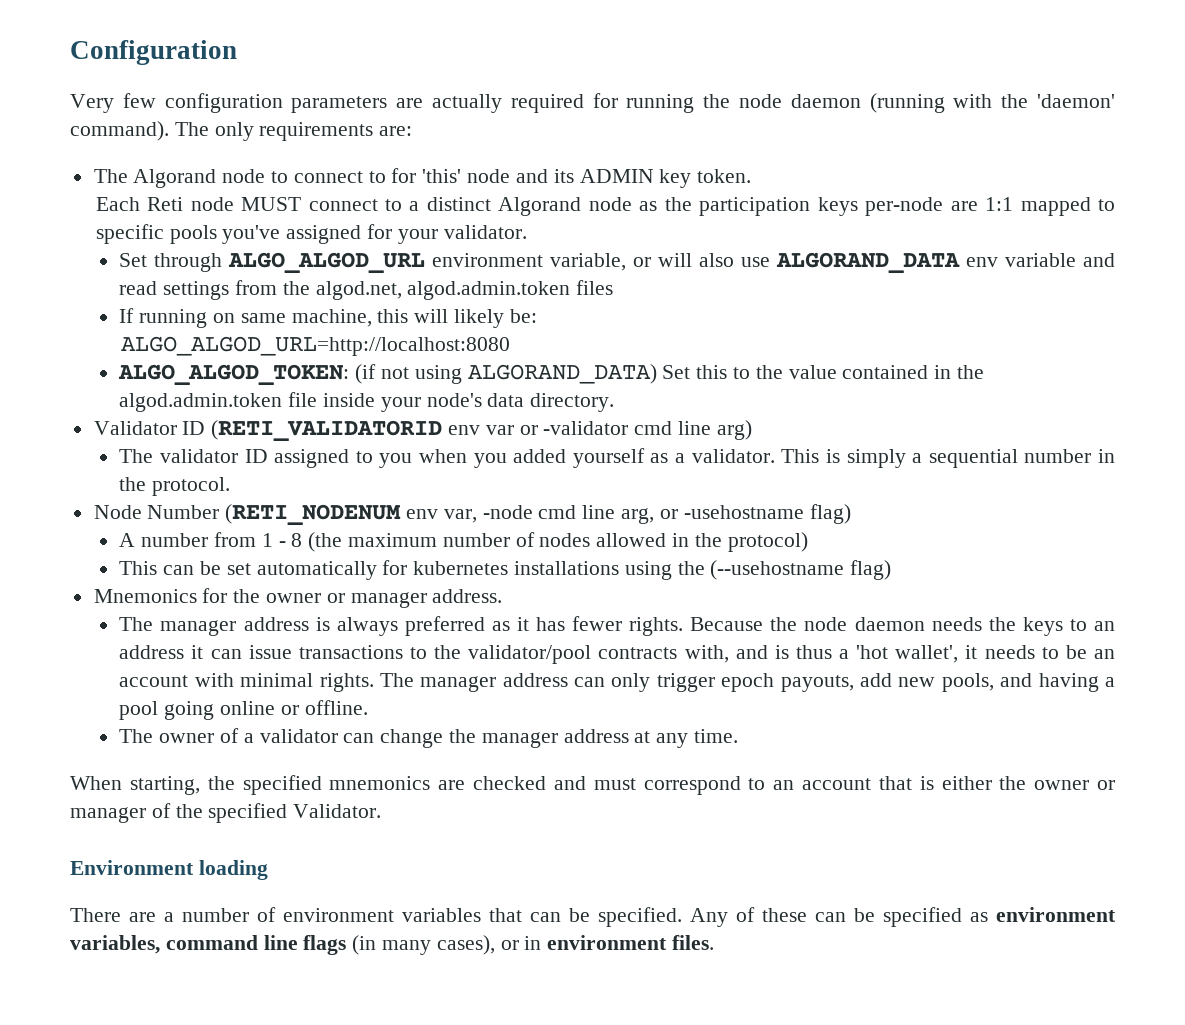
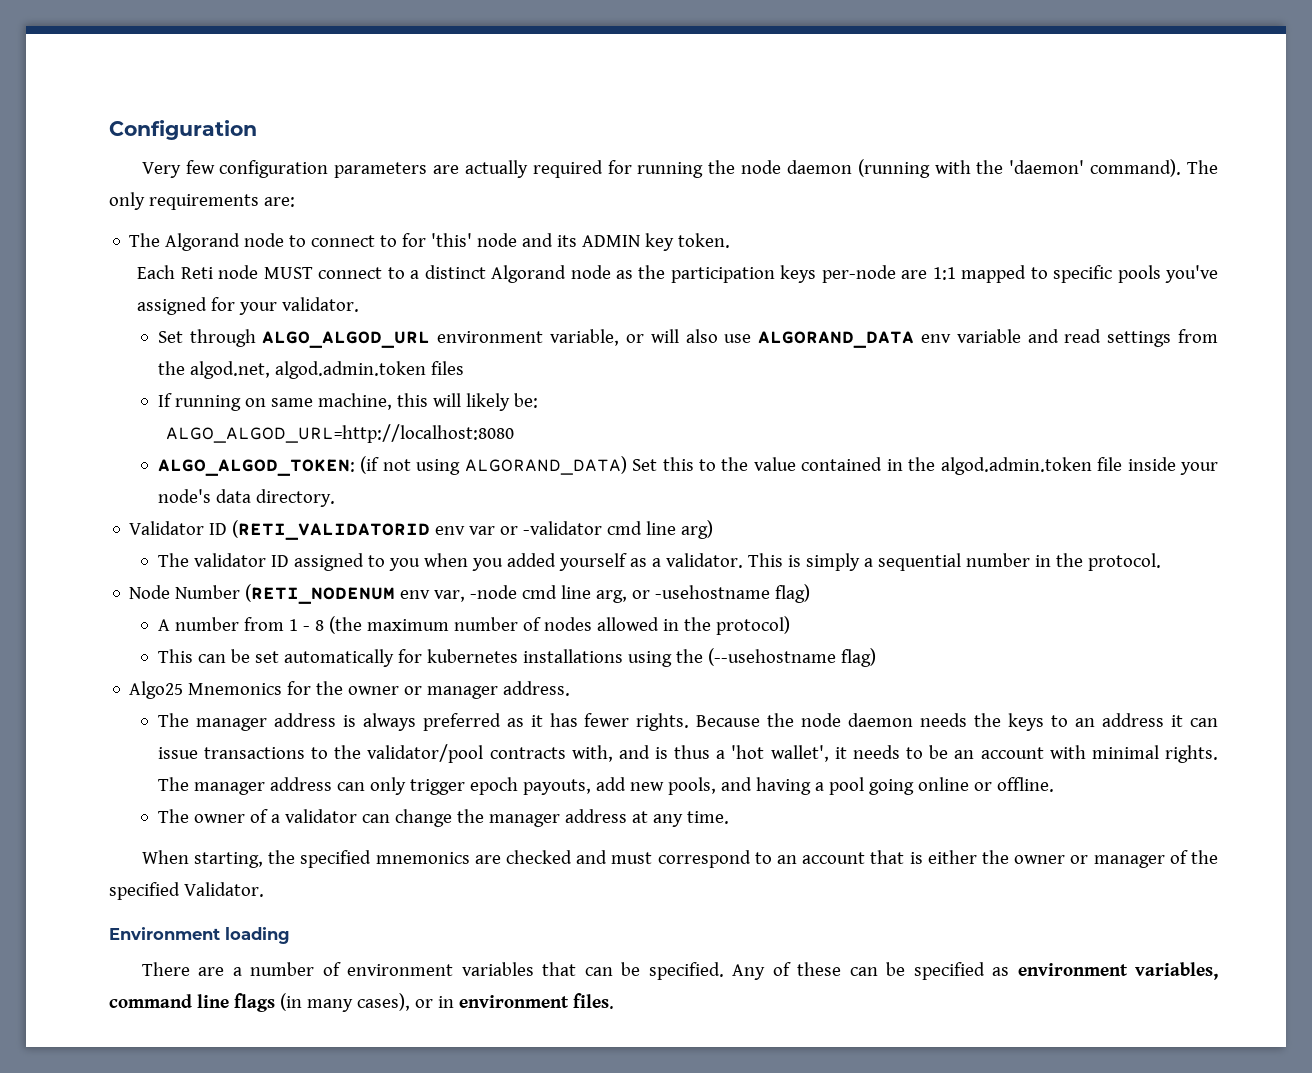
- Mnemonics for the owner or manager address.
+ Algo25 Mnemonics for the owner or manager address.

